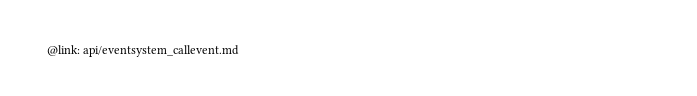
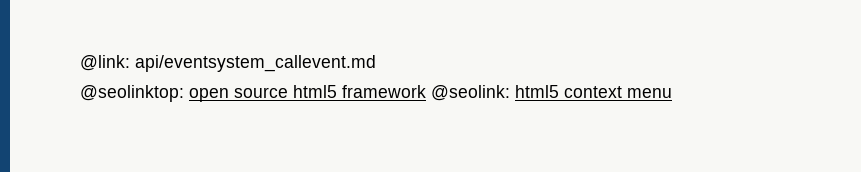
+ @seolinktop: open source html5 framework @seolink: html5 context menu

